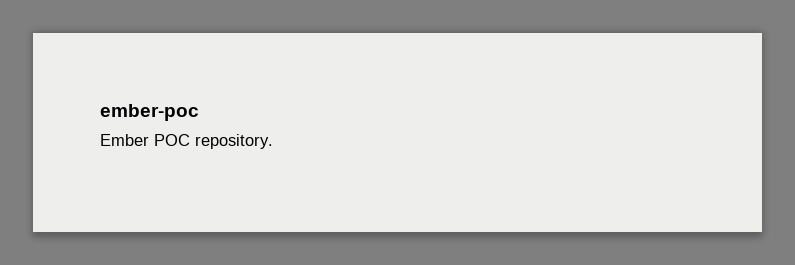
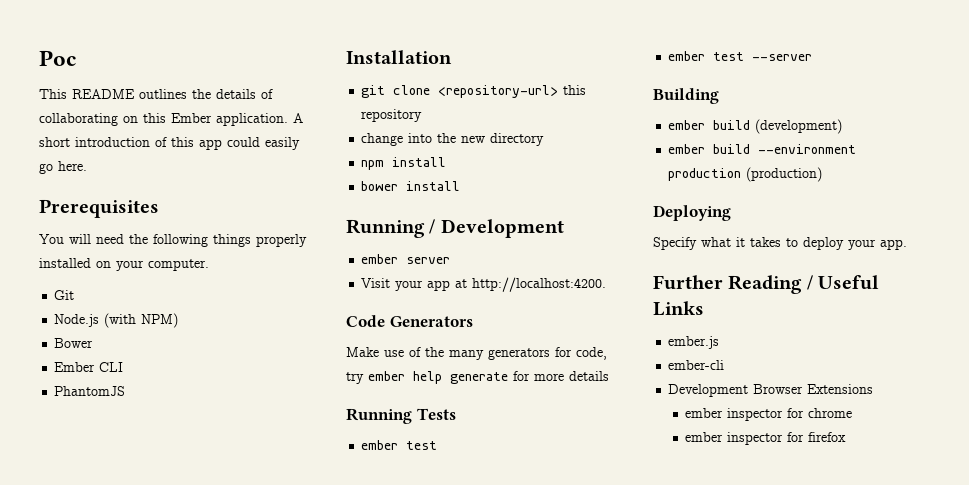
- ember-poc
- Ember POC repository.
+ Poc
+ This README outlines the details of collaborating on this Ember application. A short introduction of this app could easily go here.
+ Prerequisites
+ You will need the following things properly installed on your computer.
+ Git
+ Node.js (with NPM)
+ Bower
+ Ember CLI
+ PhantomJS
+ Installation
+ git clone <repository-url> this repository
+ change into the new directory
+ npm install
+ bower install
+ Running / Development
+ ember server
+ Visit your app at http://localhost:4200.
+ Code Generators
+ Make use of the many generators for code, try ember help generate for more details
+ Running Tests
+ ember test
+ ember test --server
+ Building
+ ember build (development)
+ ember build --environment production (production)
+ Deploying
+ Specify what it takes to deploy your app.
+ Further Reading / Useful Links
+ ember.js
+ ember-cli
+ Development Browser Extensions
+ ember inspector for chrome
+ ember inspector for firefox

